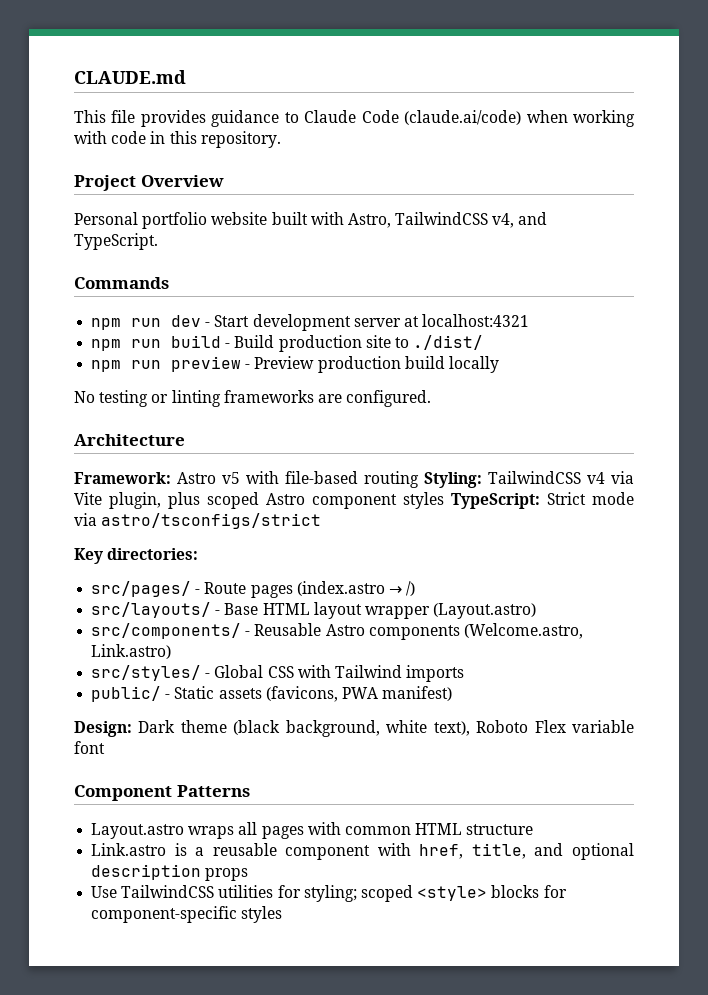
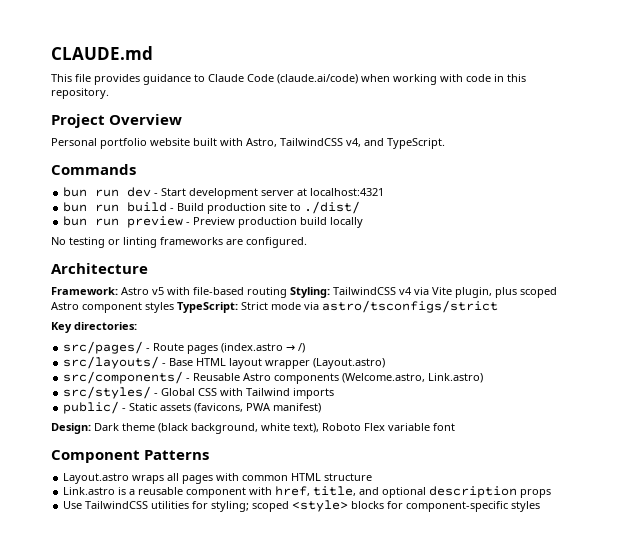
- npm run dev - Start development server at localhost:4321
+ bun run dev - Start development server at localhost:4321
- npm run build - Build production site to ./dist/
+ bun run build - Build production site to ./dist/
- npm run preview - Preview production build locally
+ bun run preview - Preview production build locally

